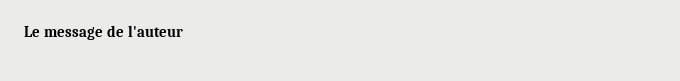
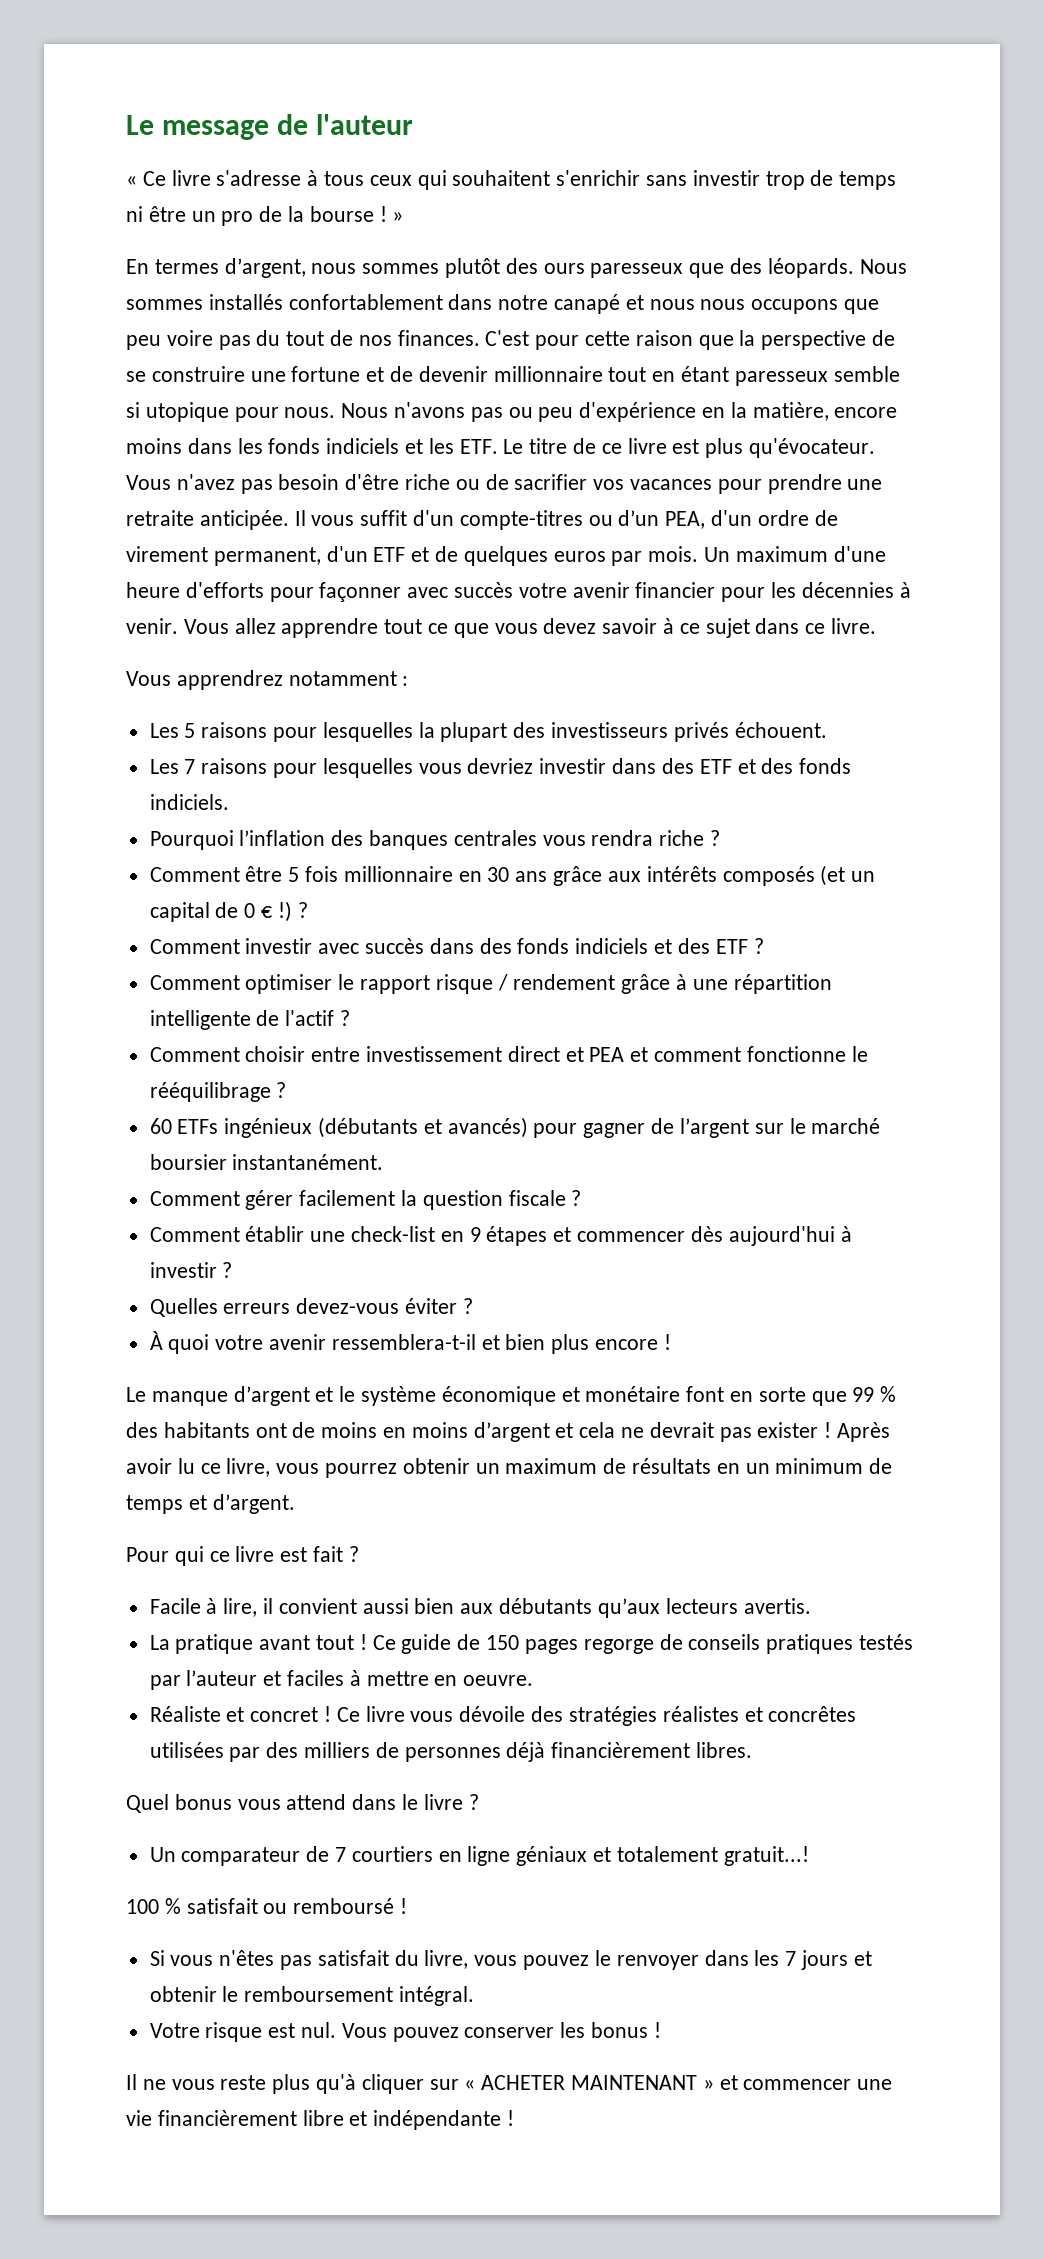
+ « Ce livre s'adresse à tous ceux qui souhaitent s'enrichir sans investir trop de temps ni être un pro de la bourse ! »
+ En termes d’argent, nous sommes plutôt des ours paresseux que des léopards. Nous sommes installés confortablement dans notre canapé et nous nous occupons que peu voire pas du tout de nos finances. C'est pour cette raison que la perspective de se construire une fortune et de devenir millionnaire tout en étant paresseux semble si utopique pour nous. Nous n'avons pas ou peu d'expérience en la matière, encore moins dans les fonds indiciels et les ETF. Le titre de ce livre est plus qu'évocateur. Vous n'avez pas besoin d'être riche ou de sacrifier vos vacances pour prendre une retraite anticipée. Il vous suffit d'un compte-titres ou d’un PEA, d'un ordre de virement permanent, d'un ETF et de quelques euros par mois. Un maximum d'une heure d'efforts pour façonner avec succès votre avenir financier pour les décennies à venir. Vous allez apprendre tout ce que vous devez savoir à ce sujet dans ce livre.
+ Vous apprendrez notamment :
+ Les 5 raisons pour lesquelles la plupart des investisseurs privés échouent.
+ Les 7 raisons pour lesquelles vous devriez investir dans des ETF et des fonds indiciels.
+ Pourquoi l’inflation des banques centrales vous rendra riche ?
+ Comment être 5 fois millionnaire en 30 ans grâce aux intérêts composés (et un capital de 0 € !) ?
+ Comment investir avec succès dans des fonds indiciels et des ETF ?
+ Comment optimiser le rapport risque / rendement grâce à une répartition intelligente de l'actif ?
+ Comment choisir entre investissement direct et PEA et comment fonctionne le rééquilibrage ?
+ 60 ETFs ingénieux (débutants et avancés) pour gagner de l’argent sur le marché boursier instantanément.
+ Comment gérer facilement la question fiscale ?
+ Comment établir une check-list en 9 étapes et commencer dès aujourd'hui à investir ?
+ Quelles erreurs devez-vous éviter ?
+ À quoi votre avenir ressemblera-t-il et bien plus encore !
+ Le manque d’argent et le système économique et monétaire font en sorte que 99 % des habitants ont de moins en moins d’argent et cela ne devrait pas exister ! Après avoir lu ce livre, vous pourrez obtenir un maximum de résultats en un minimum de temps et d’argent.
+ Pour qui ce livre est fait ?
+ Facile à lire, il convient aussi bien aux débutants qu’aux lecteurs avertis.
+ La pratique avant tout ! Ce guide de 150 pages regorge de conseils pratiques testés par l’auteur et faciles à mettre en oeuvre.
+ Réaliste et concret ! Ce livre vous dévoile des stratégies réalistes et concrêtes utilisées par des milliers de personnes déjà financièrement libres.
+ Quel bonus vous attend dans le livre ?
+ Un comparateur de 7 courtiers en ligne géniaux et totalement gratuit...!
+ 100 % satisfait ou remboursé !
+ Si vous n'êtes pas satisfait du livre, vous pouvez le renvoyer dans les 7 jours et obtenir le remboursement intégral.
+ Votre risque est nul. Vous pouvez conserver les bonus !
+ Il ne vous reste plus qu'à cliquer sur « ACHETER MAINTENANT » et commencer une vie financièrement libre et indépendante !

